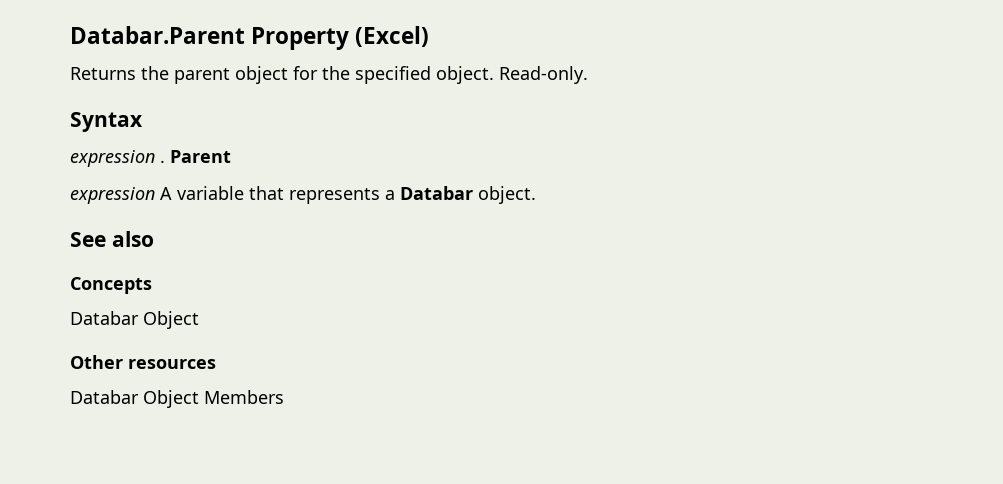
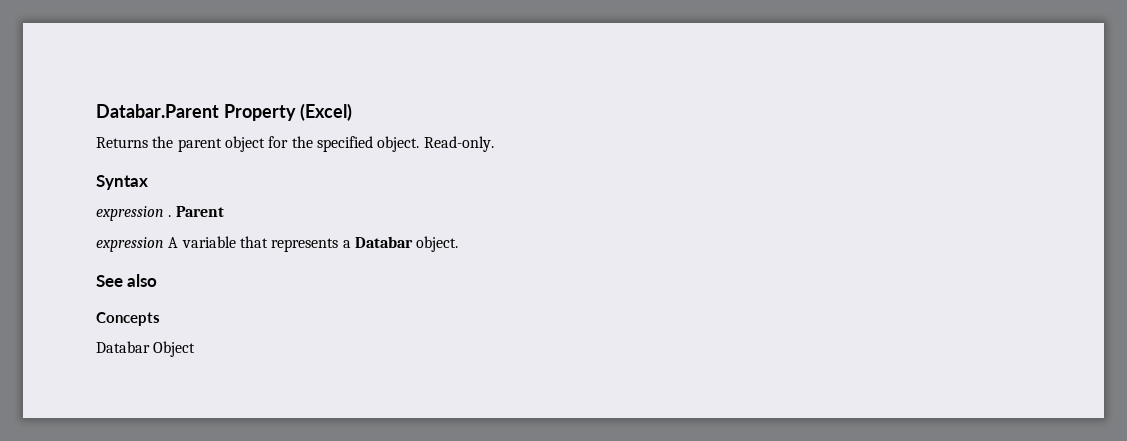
- Other resources
- Databar Object Members

